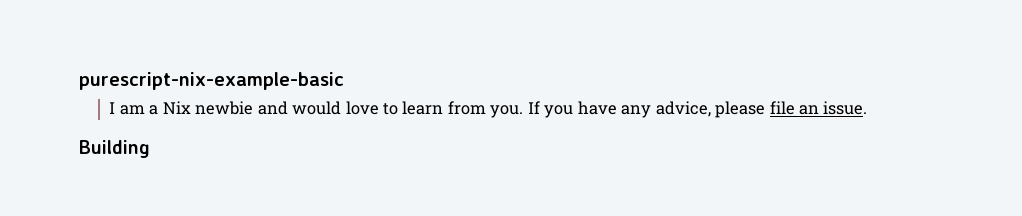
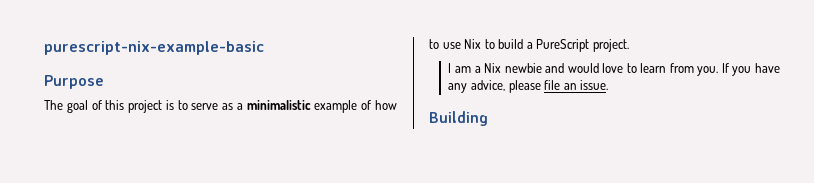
+ Purpose
+ The goal of this project is to serve as a minimalistic example of how to use Nix to build a PureScript project.

